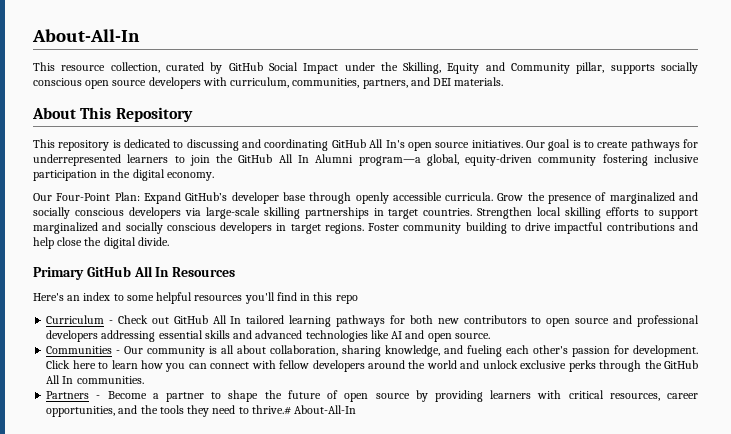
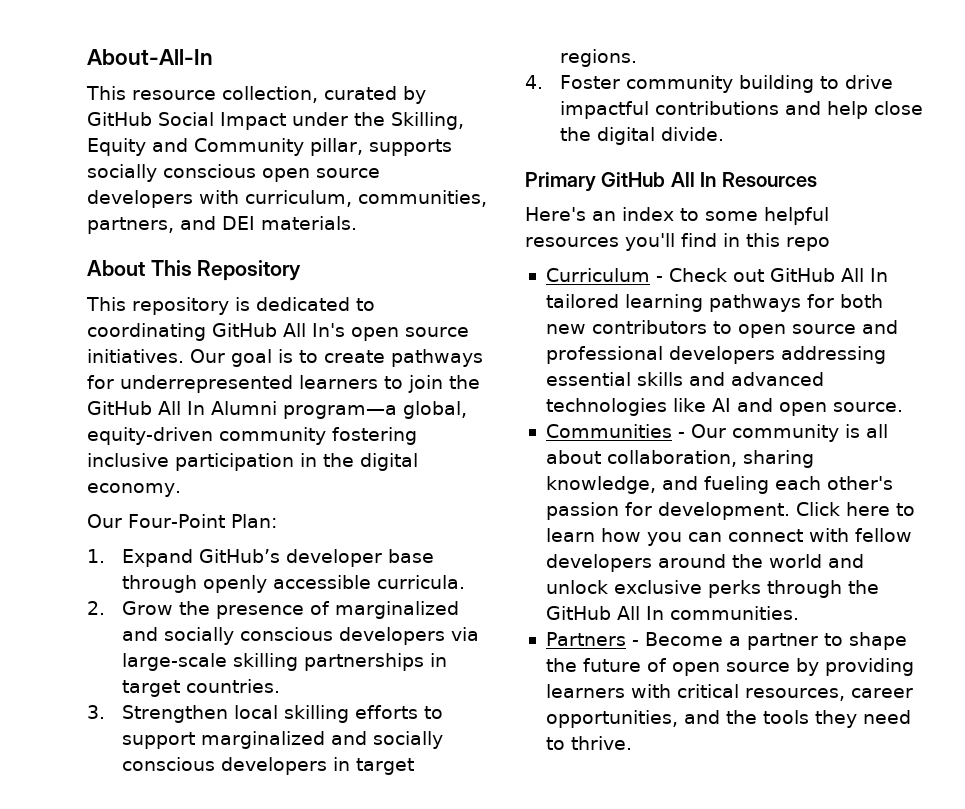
- This repository is dedicated to discussing and coordinating GitHub All In's open source initiatives.
+ This repository is dedicated to coordinating GitHub All In's open source initiatives.
- Our Four-Point Plan: Expand GitHub’s developer base through openly accessible curricula. Grow the presence of marginalized and socially conscious developers via large-scale skilling partnerships in target countries. Strengthen local skilling efforts to support marginalized and socially conscious developers in target regions. Foster community building to drive impactful contributions and help close the digital divide.
+ Our Four-Point Plan:
+ 1. Expand GitHub’s developer base through openly accessible curricula.
+ 2. Grow the presence of marginalized and socially conscious developers via large-scale skilling partnerships in target countries.
+ 3. Strengthen local skilling efforts to support marginalized and socially conscious developers in target regions.
+ 4. Foster community building to drive impactful contributions and help close the digital divide.
- Partners - Become a partner to shape the future of open source by providing learners with critical resources, career opportunities, and the tools they need to thrive.# About-All-In
+ Partners - Become a partner to shape the future of open source by providing learners with critical resources, career opportunities, and the tools they need to thrive.

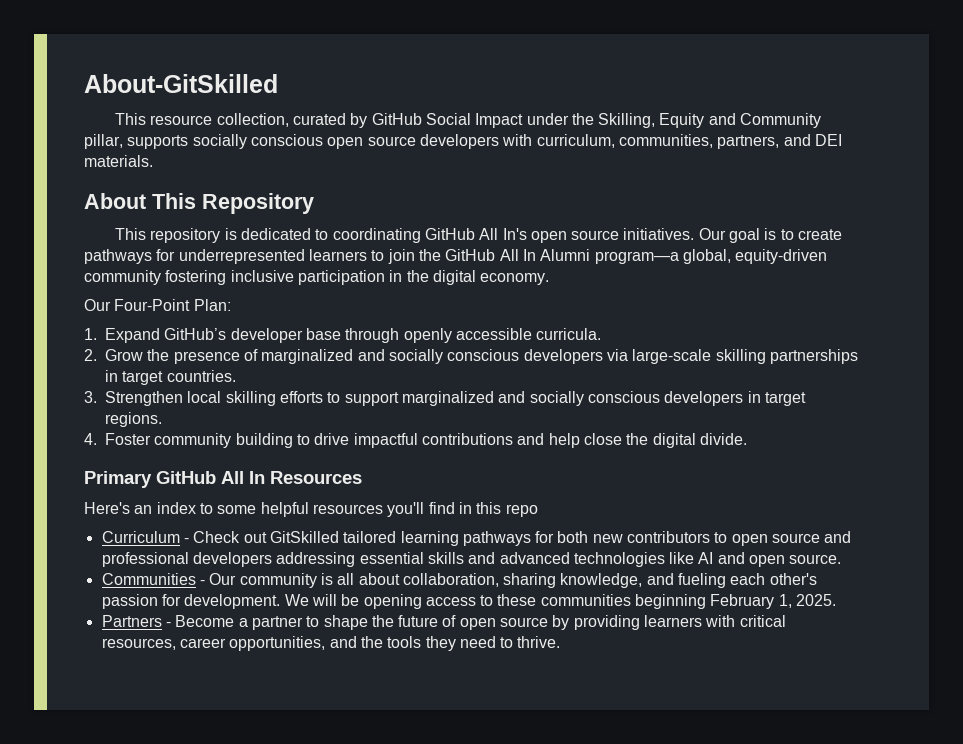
- About-All-In
+ About-GitSkilled
- Curriculum - Check out GitHub All In tailored learning pathways for both new contributors to open source and professional developers addressing essential skills and advanced technologies like AI and open source.
+ Curriculum - Check out GitSkilled tailored learning pathways for both new contributors to open source and professional developers addressing essential skills and advanced technologies like AI and open source.
- Click here to learn how you can connect with fellow developers around the world and unlock exclusive perks through the GitHub All In communities.
+ We will be opening access to these communities beginning February 1, 2025.

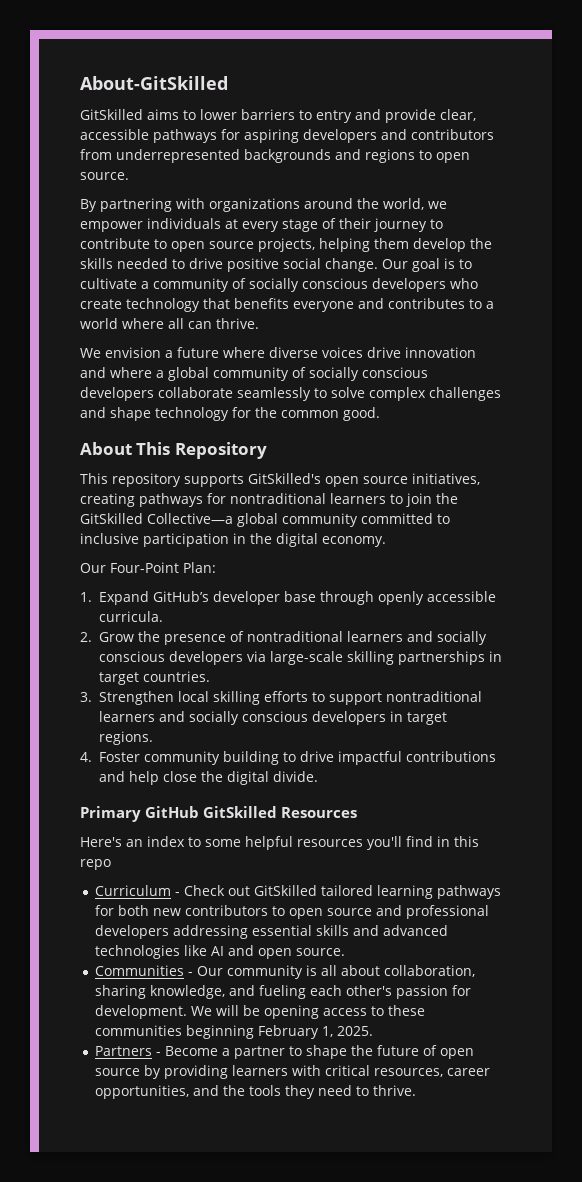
- This resource collection, curated by GitHub Social Impact under the Skilling, Equity and Community pillar, supports socially conscious open source developers with curriculum, communities, partners, and DEI materials.
+ GitSkilled aims to lower barriers to entry and provide clear, accessible pathways for aspiring developers and contributors from underrepresented backgrounds and regions to open source.
+ By partnering with organizations around the world, we empower individuals at every stage of their journey to contribute to open source projects, helping them develop the skills needed to drive positive social change. Our goal is to cultivate a community of socially conscious developers who create technology that benefits everyone and contributes to a world where all can thrive.
+ We envision a future where diverse voices drive innovation and where a global community of socially conscious developers collaborate seamlessly to solve complex challenges and shape technology for the common good.
- This repository is dedicated to coordinating GitHub All In's open source initiatives. Our goal is to create pathways for underrepresented learners to join the GitHub All In Alumni program—a global, equity-driven community fostering inclusive participation in the digital economy.
+ This repository supports GitSkilled's open source initiatives, creating pathways for nontraditional learners to join the GitSkilled Collective—a global community committed to inclusive participation in the digital economy.
- 2. Grow the presence of marginalized and socially conscious developers via large-scale skilling partnerships in target countries.
+ 2. Grow the presence of nontraditional learners and socially conscious developers via large-scale skilling partnerships in target countries.
- 3. Strengthen local skilling efforts to support marginalized and socially conscious developers in target regions.
+ 3. Strengthen local skilling efforts to support nontraditional learners and socially conscious developers in target regions.
- Primary GitHub All In Resources
+ Primary GitHub GitSkilled Resources

